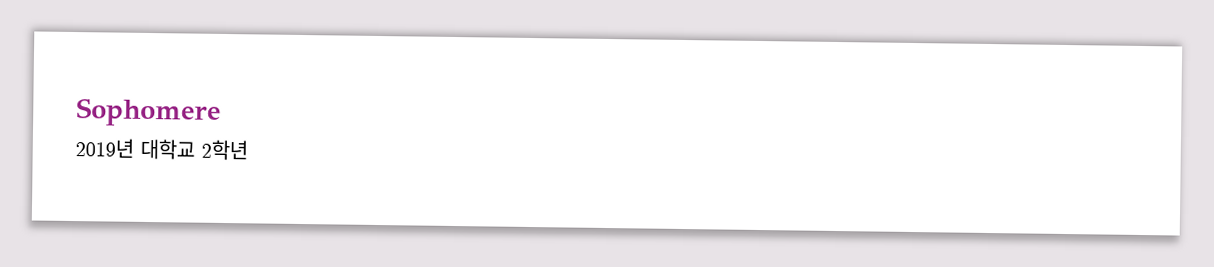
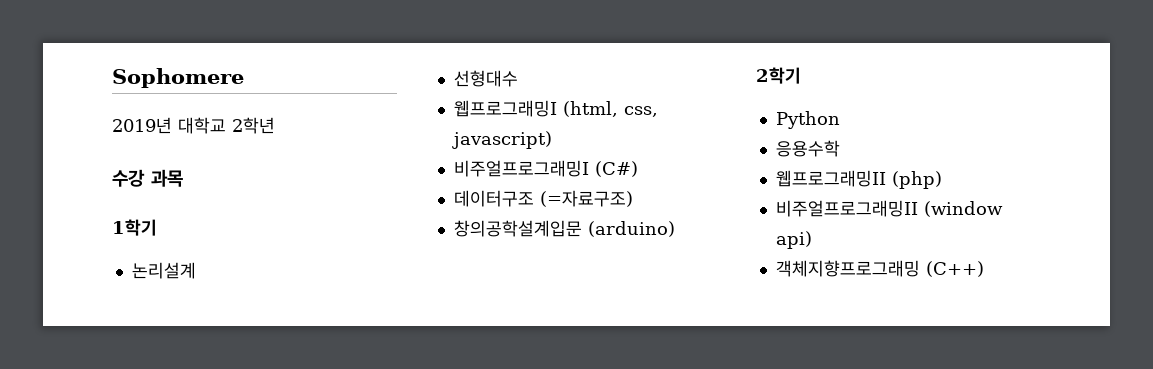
+ 수강 과목
+ 1학기
+ 논리설계
+ 선형대수
+ 웹프로그래밍I (html, css, javascript)
+ 비주얼프로그래밍I (C#)
+ 데이터구조 (=자료구조)
+ 창의공학설계입문 (arduino)
+ 2학기
+ Python
+ 응용수학
+ 웹프로그래밍II (php)
+ 비주얼프로그래밍II (window api)
+ 객체지향프로그래밍 (C++)

